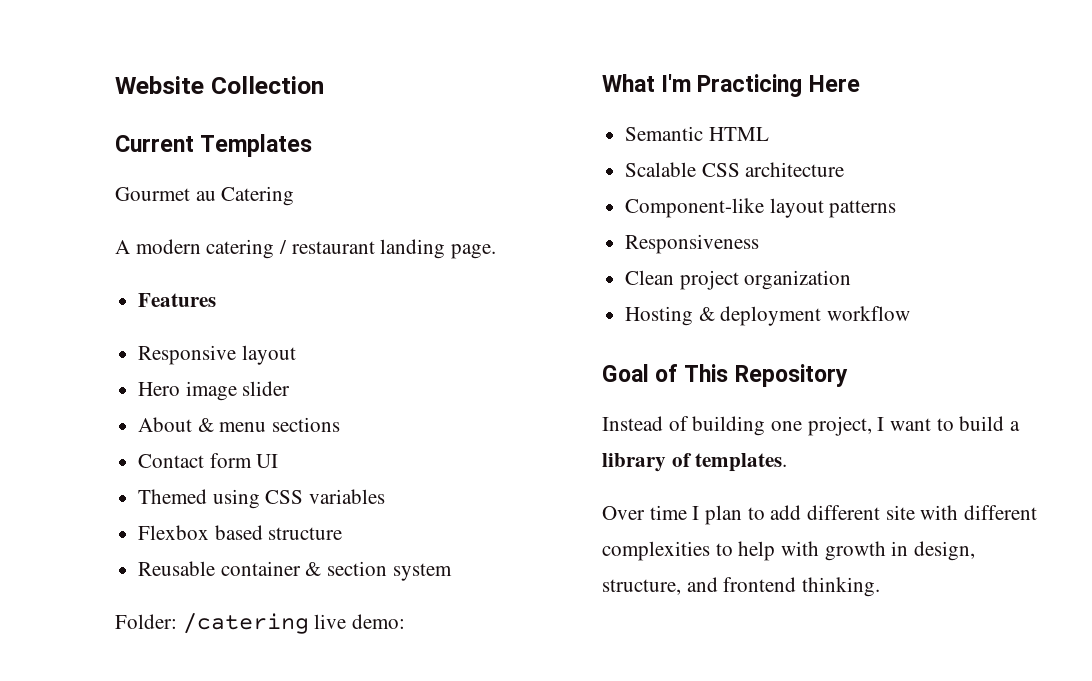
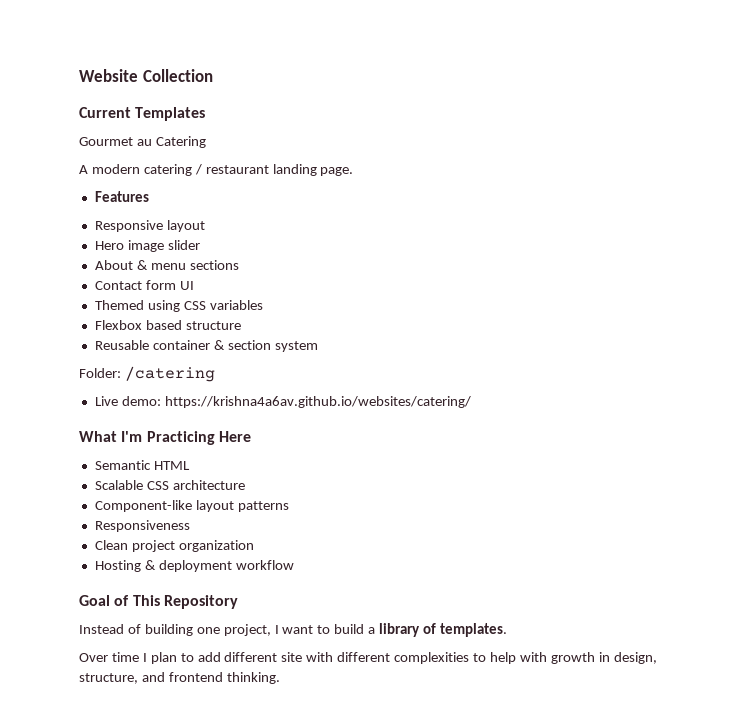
- Folder: /catering live demo:
+ Folder: /catering
+ Live demo: https://krishna4a6av.github.io/websites/catering/

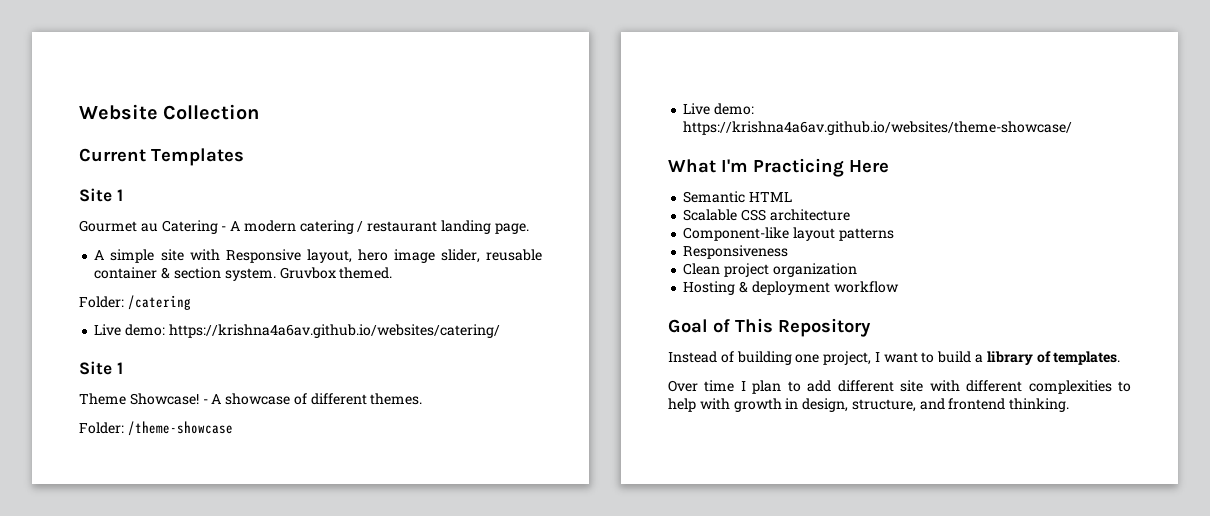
  Current Templates
+ Site 1
- Gourmet au Catering
- A modern catering / restaurant landing page.
+ Gourmet au Catering - A modern catering / restaurant landing page.
- Features
- Responsive layout
- Hero image slider
- About & menu sections
- Contact form UI
- Themed using CSS variables
- Flexbox based structure
- Reusable container & section system
+ A simple site with Responsive layout, hero image slider, reusable container & section system. Gruvbox themed.
  Live demo: https://krishna4a6av.github.io/websites/catering/
+ Site 1
+ Theme Showcase! - A showcase of different themes.
+ Folder: /theme-showcase
+ Live demo: https://krishna4a6av.github.io/websites/theme-showcase/

